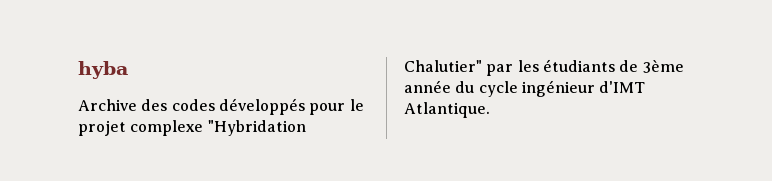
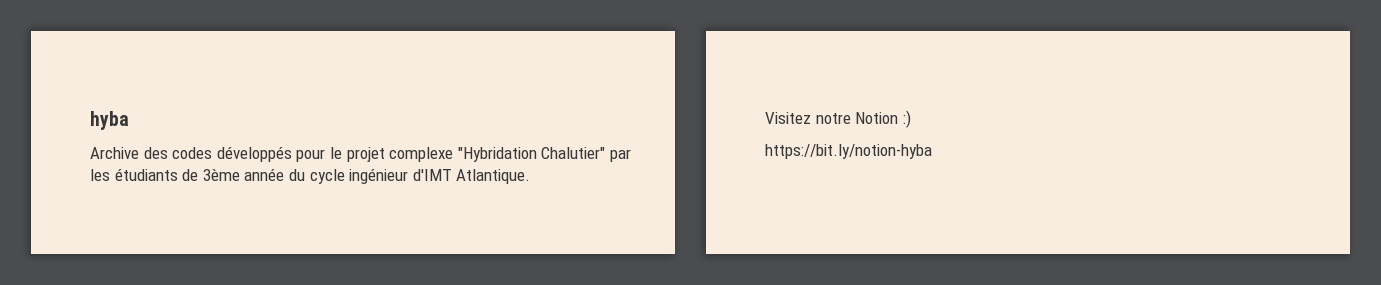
+ Visitez notre Notion :)
+ https://bit.ly/notion-hyba

